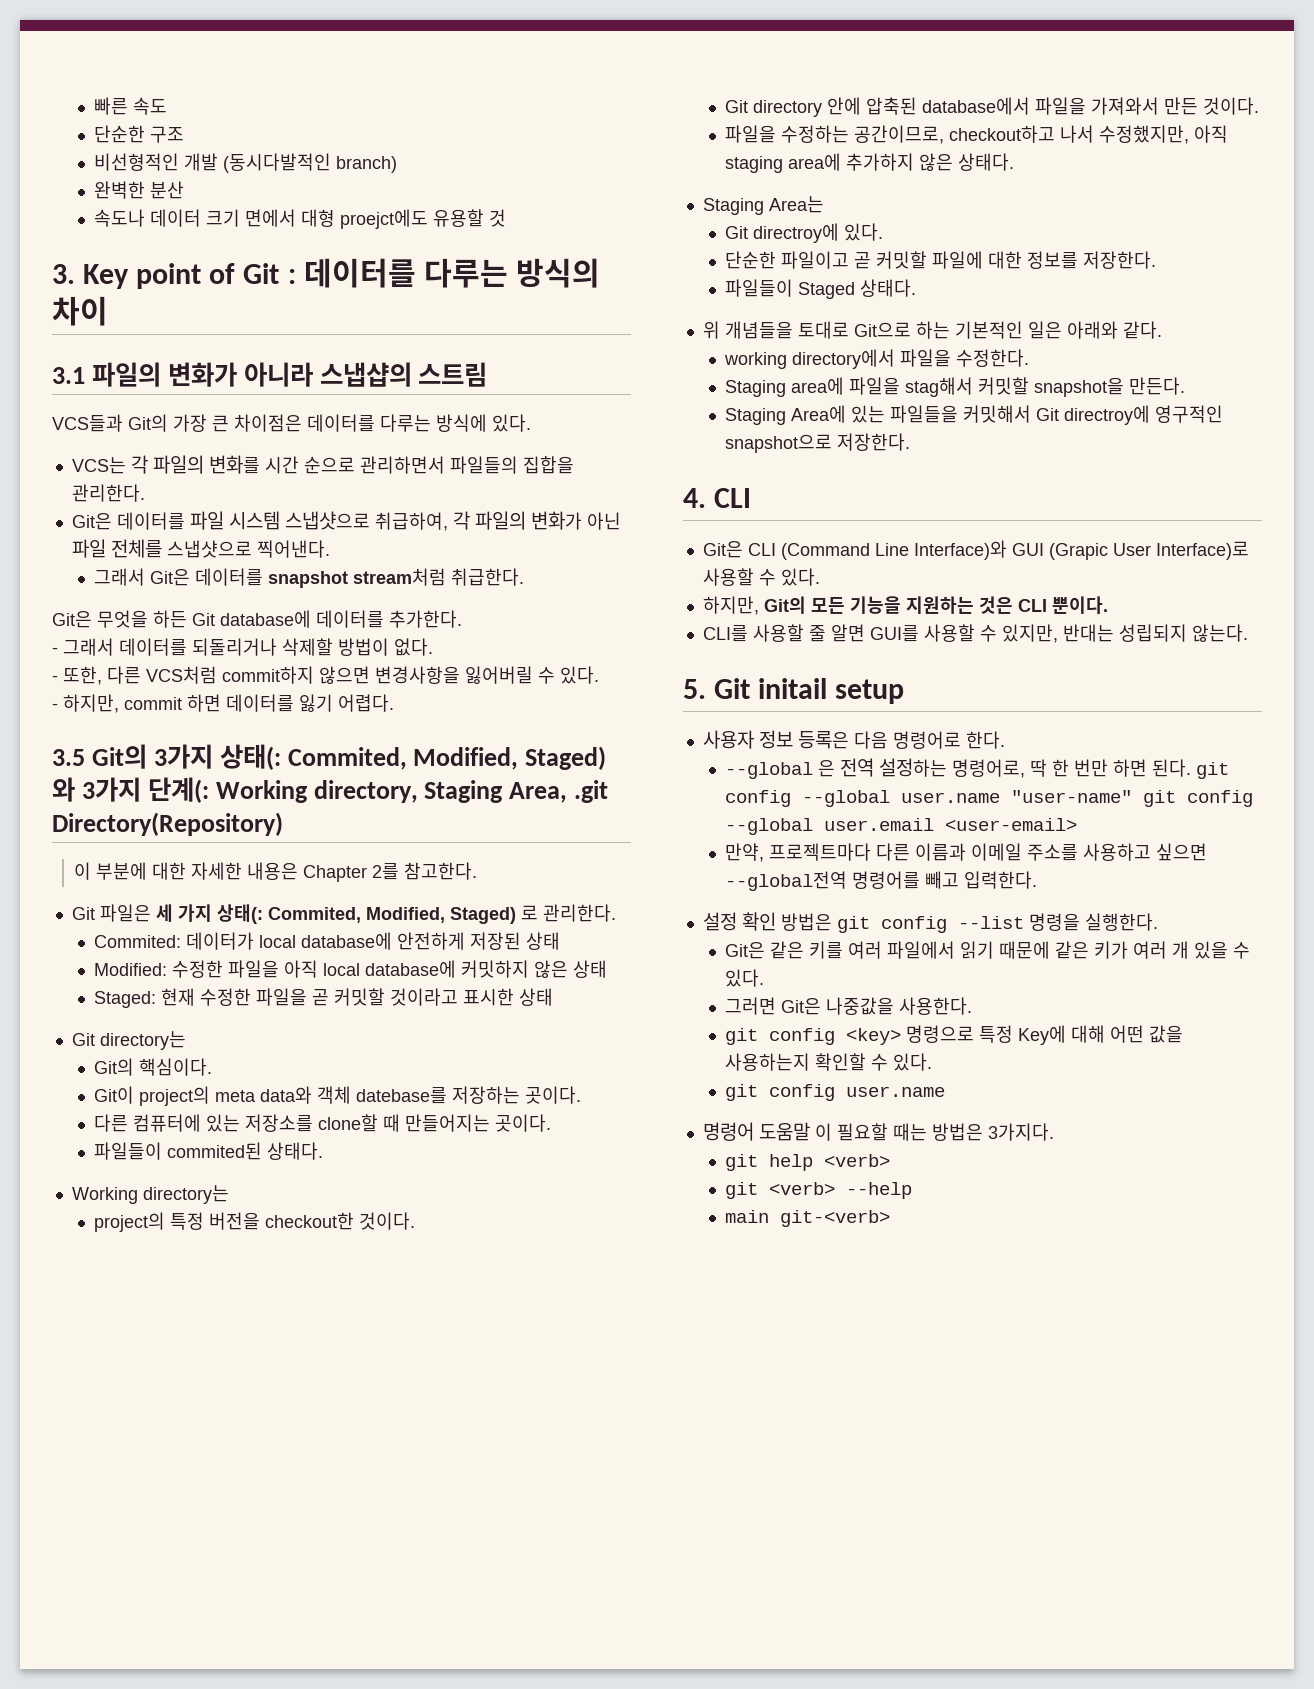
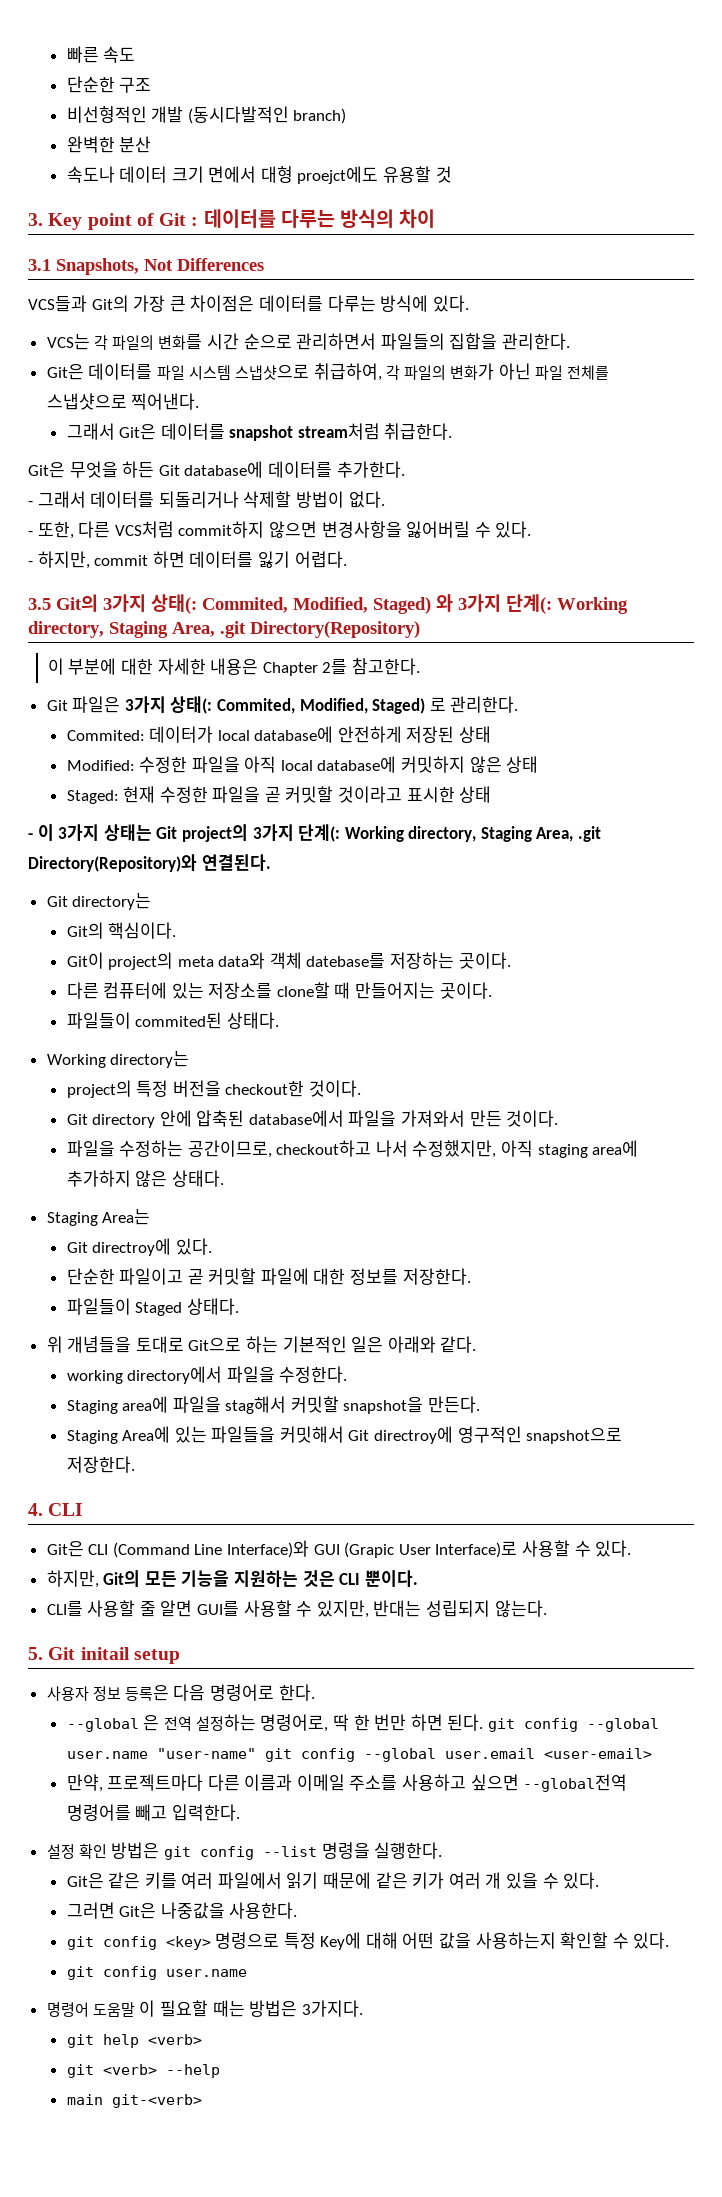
- 3.1 파일의 변화가 아니라 스냅샵의 스트림
+ 3.1 Snapshots, Not Differences
- Git 파일은 세 가지 상태(: Commited, Modified, Staged) 로 관리한다.
+ Git 파일은 3가지 상태(: Commited, Modified, Staged) 로 관리한다.
+ - 이 3가지 상태는 Git project의 3가지 단계(: Working directory, Staging Area, .git Directory(Repository)와 연결된다.

